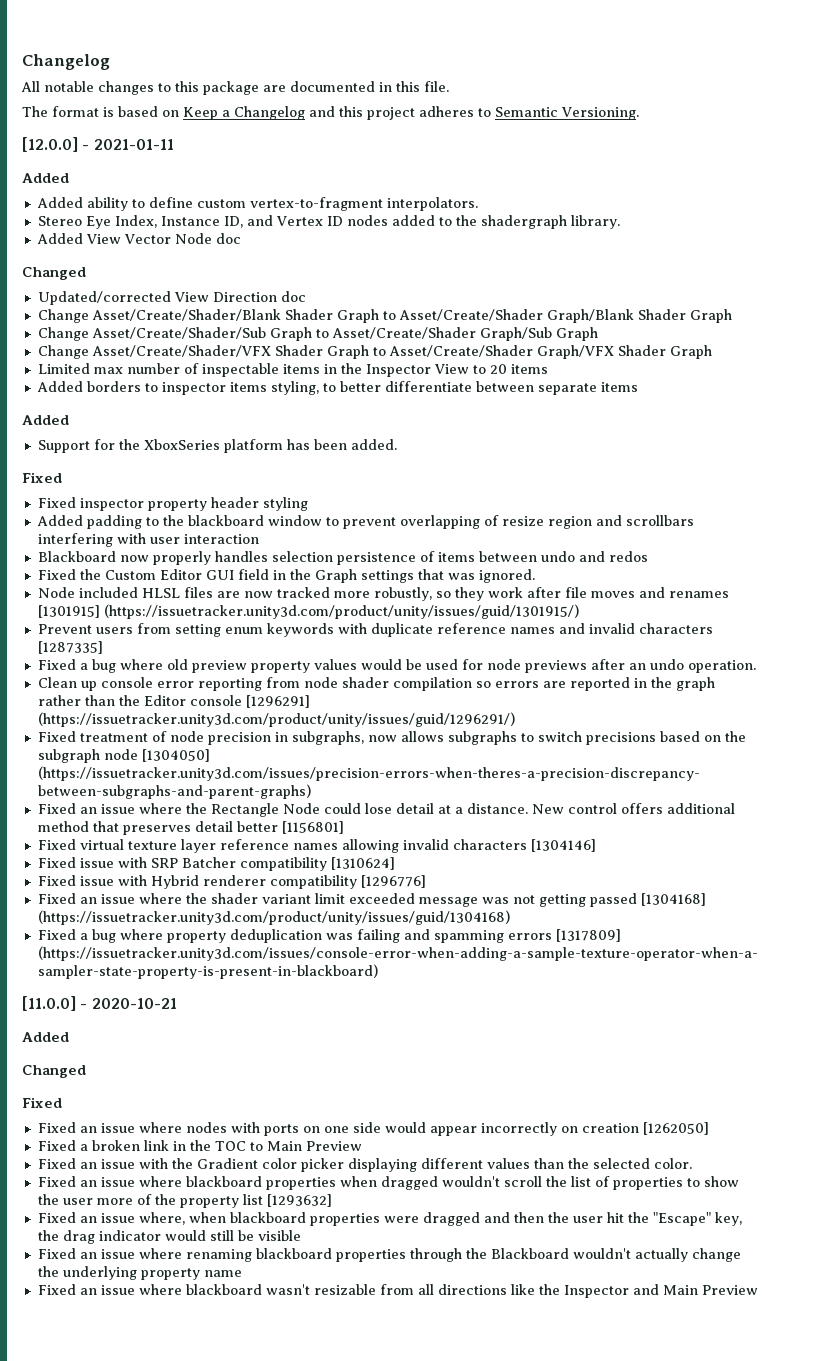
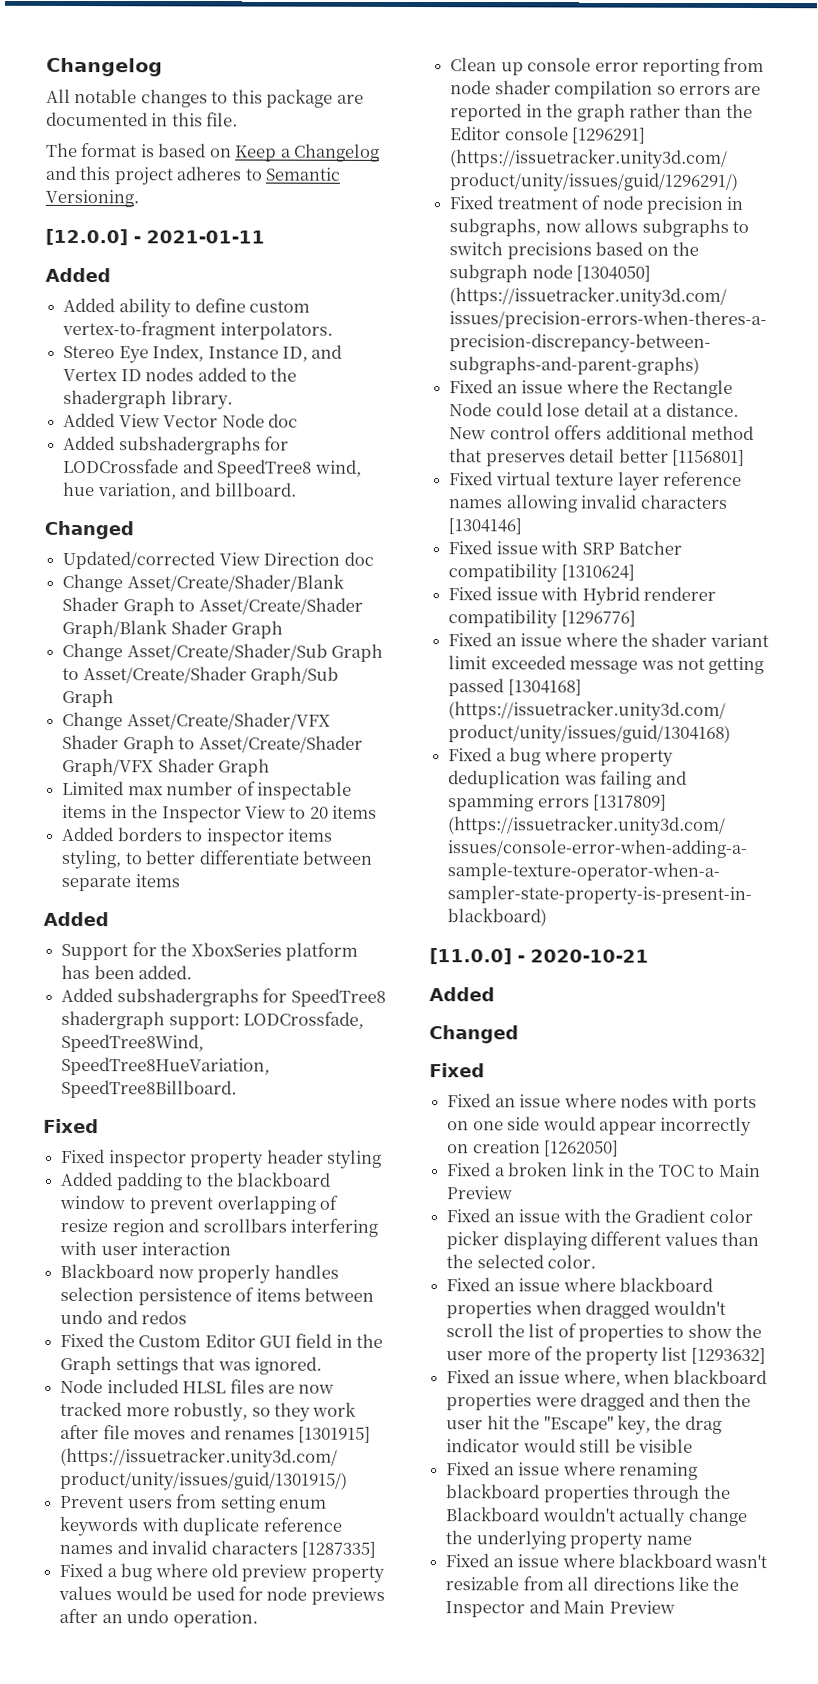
+ Added subshadergraphs for LODCrossfade and SpeedTree8 wind, hue variation, and billboard.
+ Added subshadergraphs for SpeedTree8 shadergraph support: LODCrossfade, SpeedTree8Wind, SpeedTree8HueVariation, SpeedTree8Billboard.

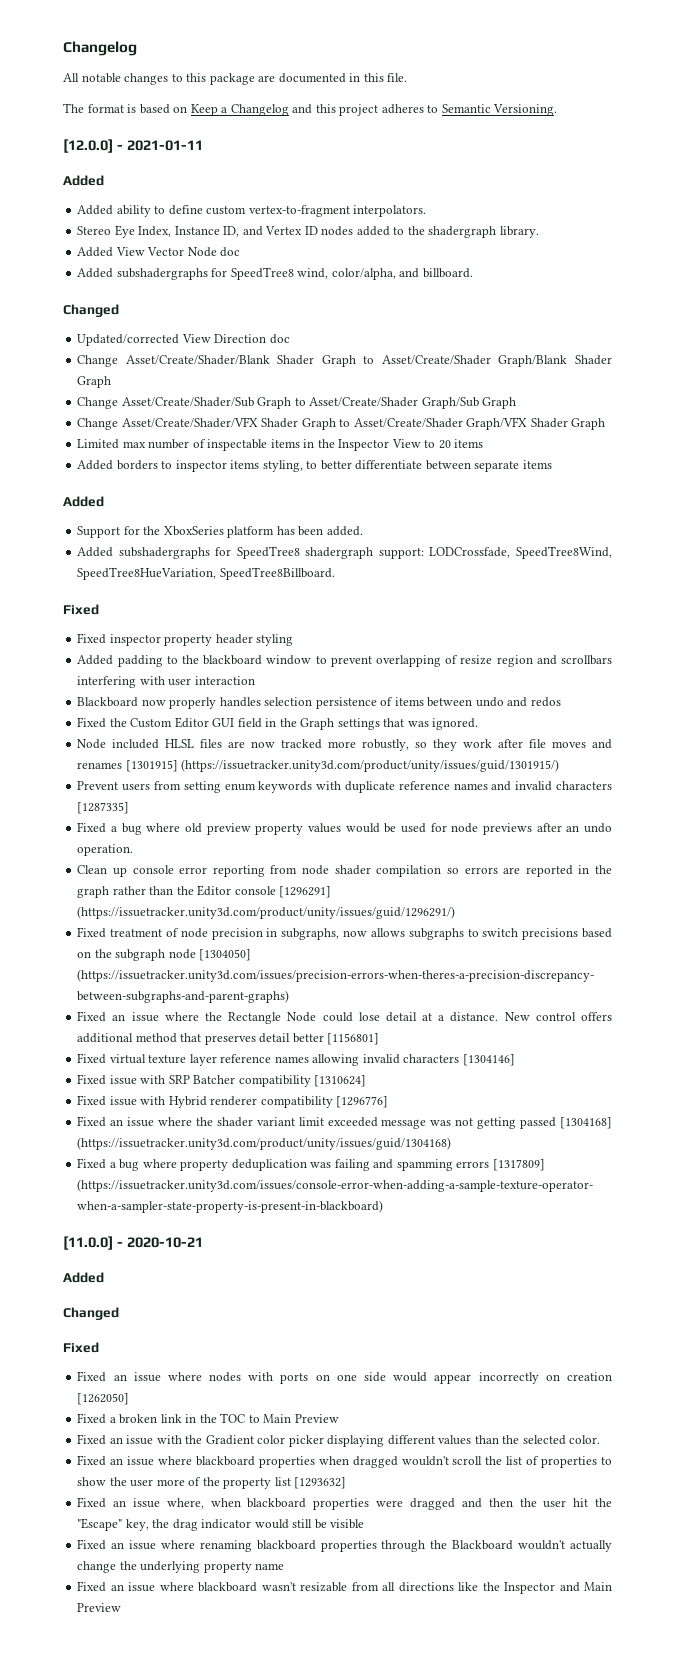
- Added subshadergraphs for LODCrossfade and SpeedTree8 wind, hue variation, and billboard.
+ Added subshadergraphs for SpeedTree8 wind, color/alpha, and billboard.

